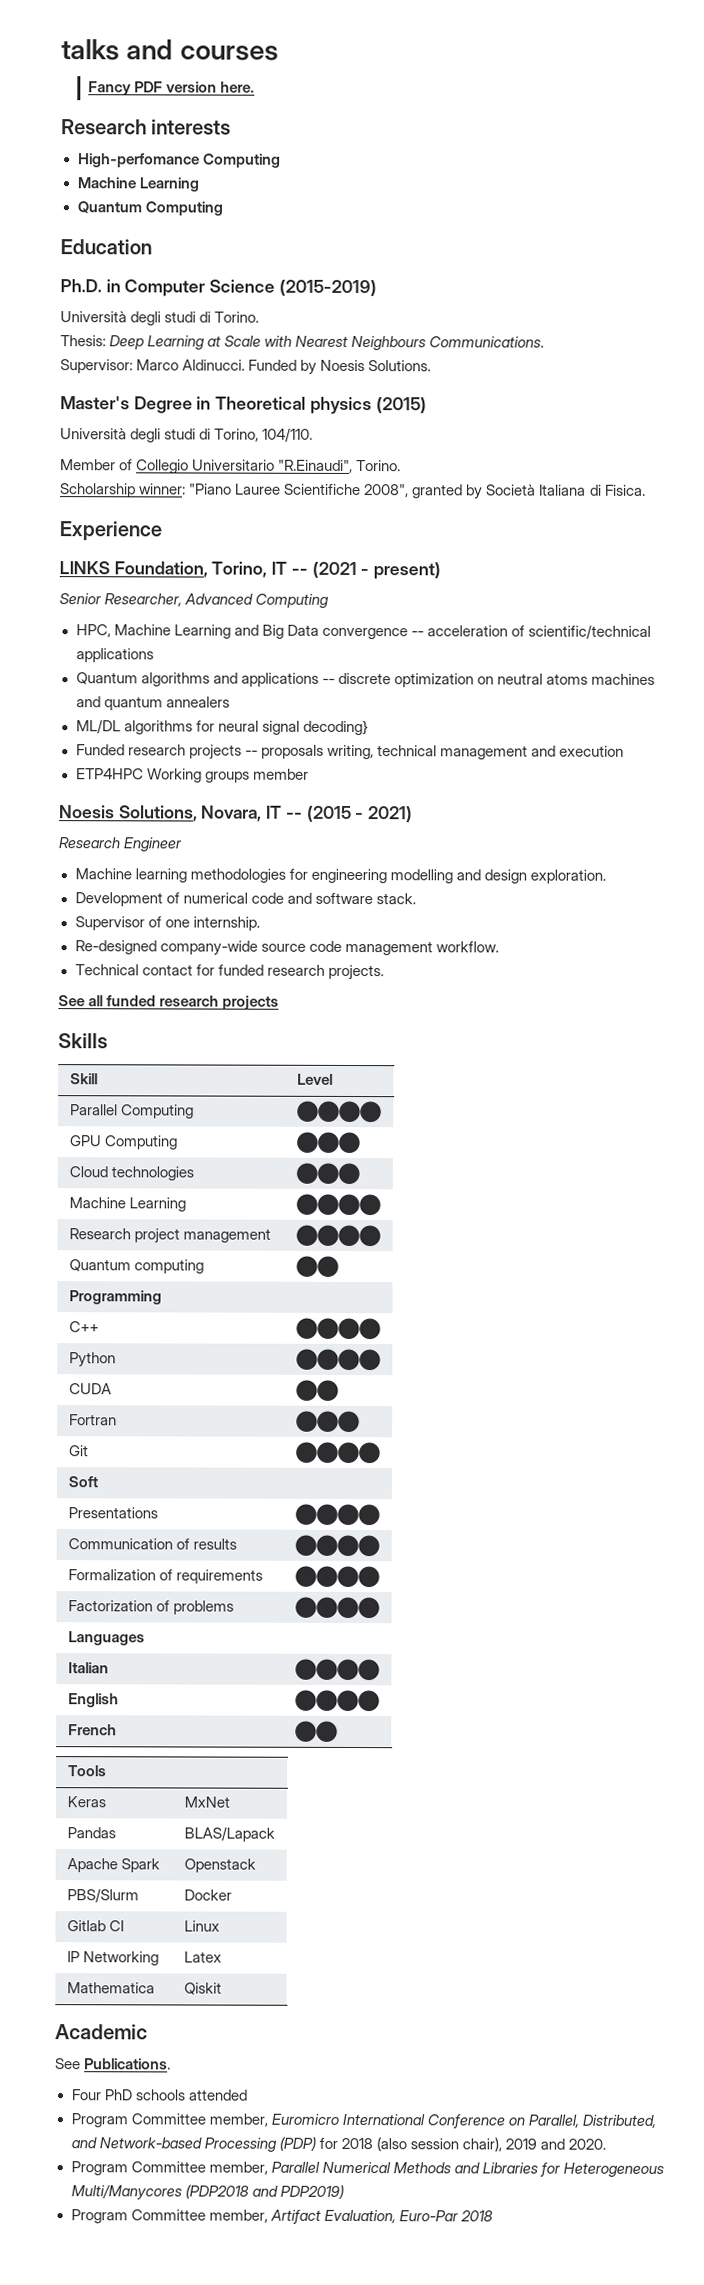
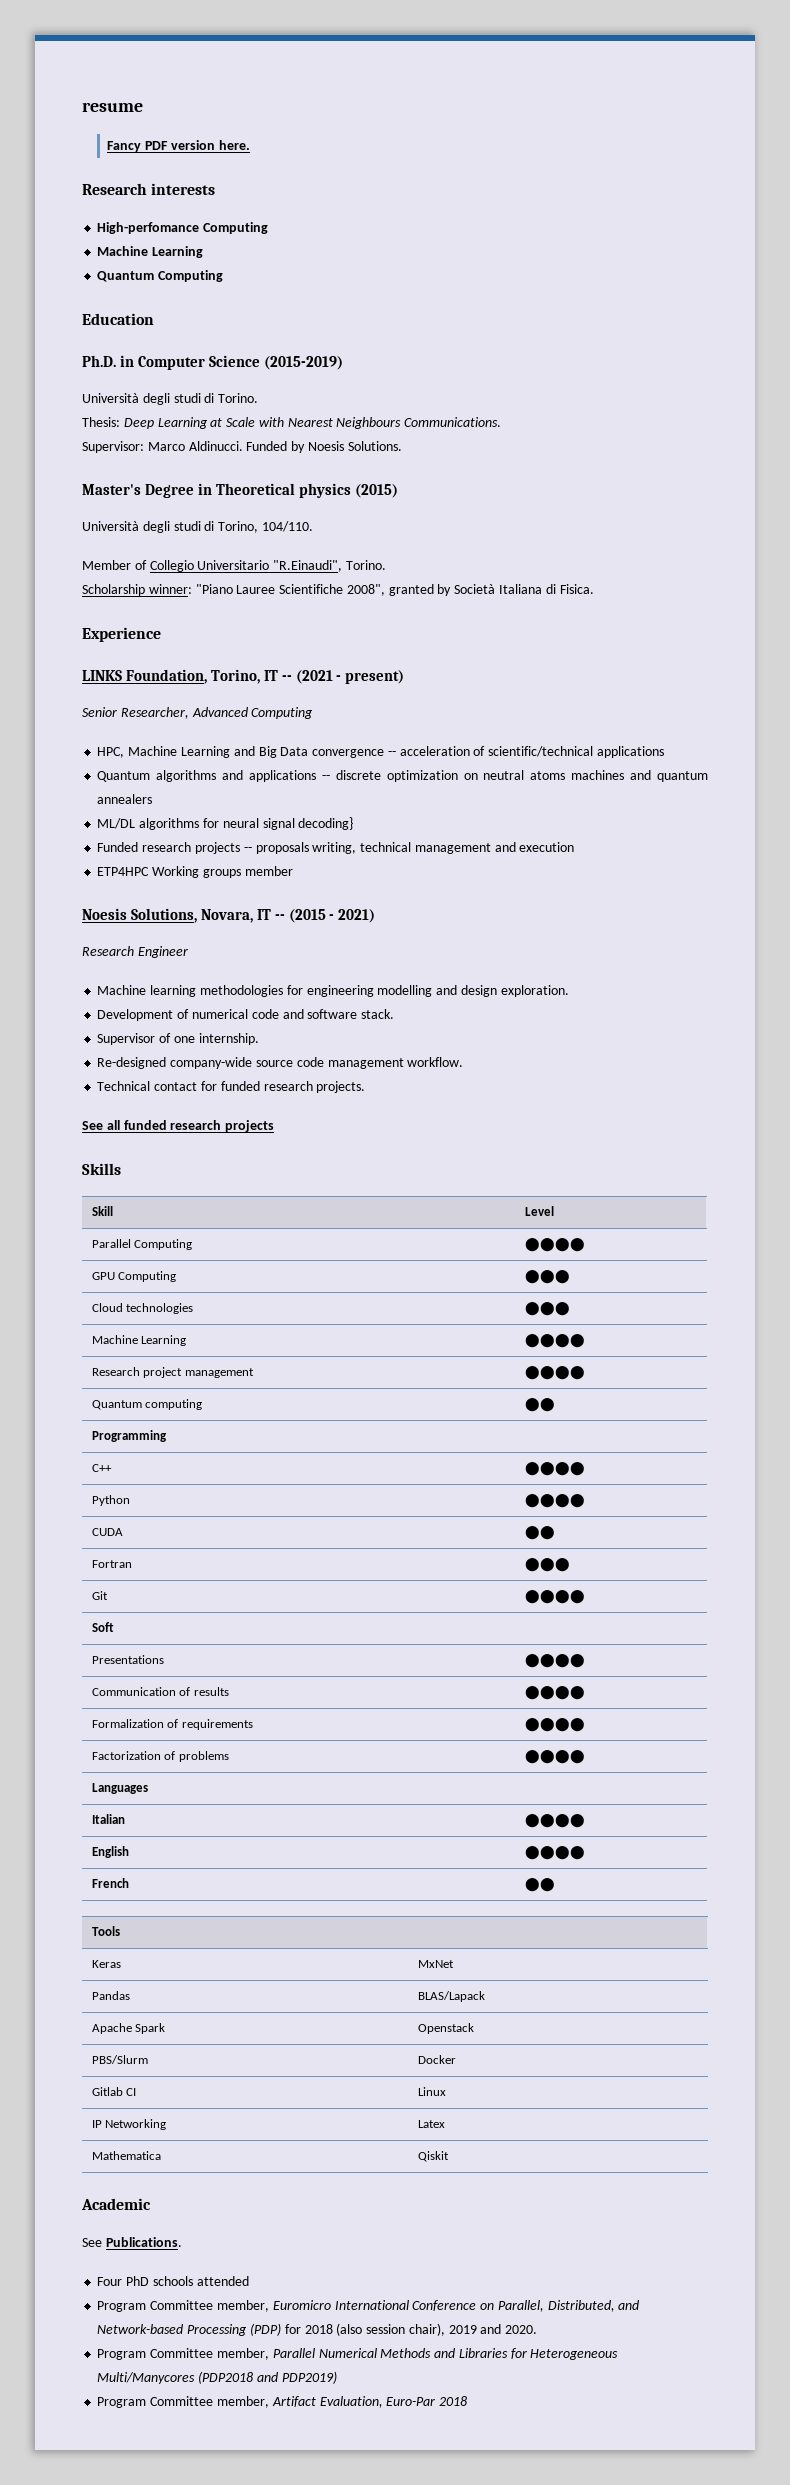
- talks and courses
+ resume

